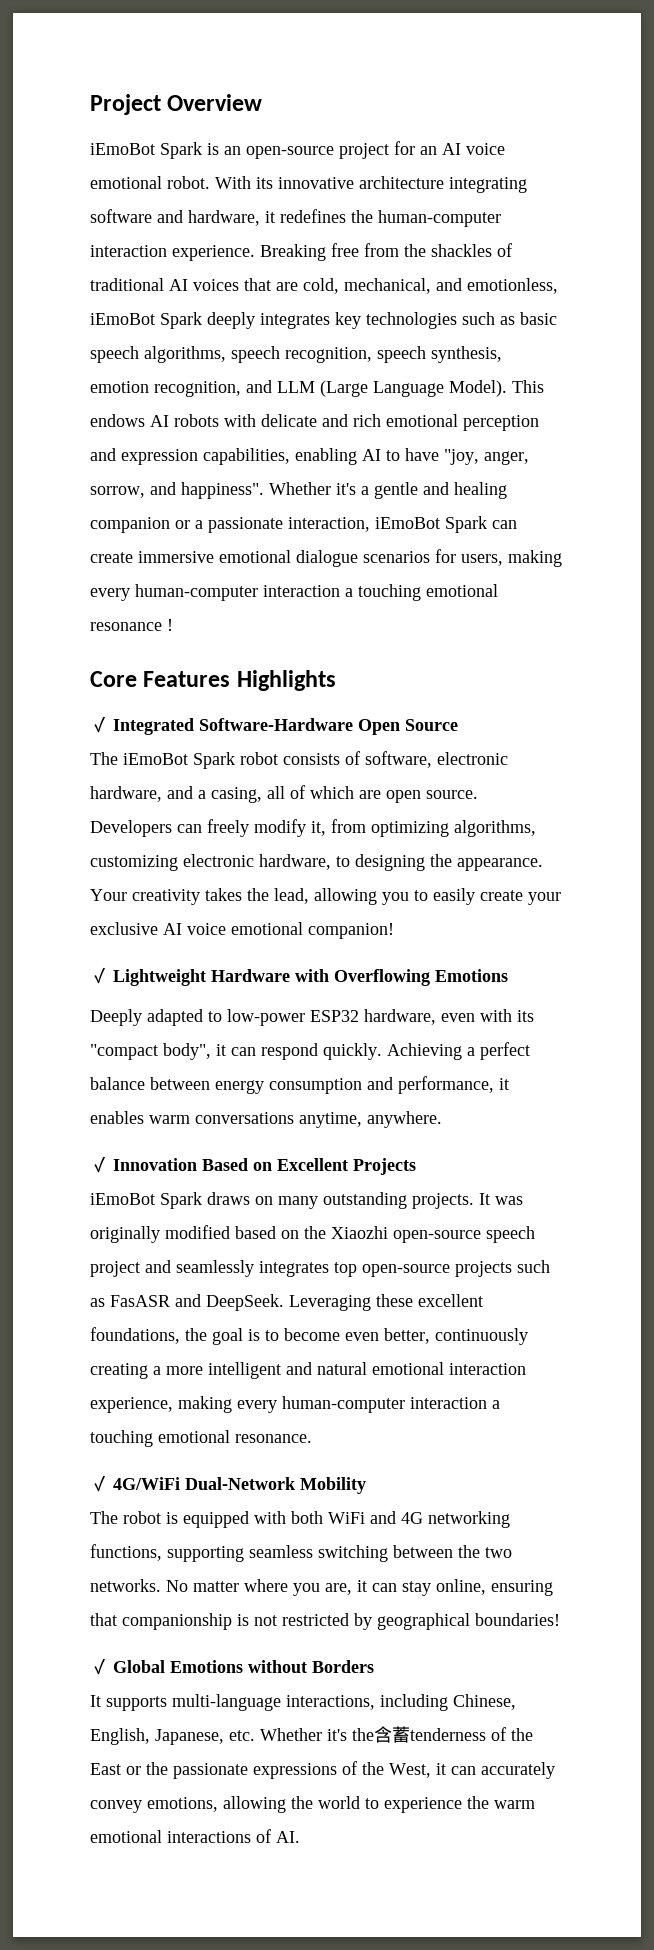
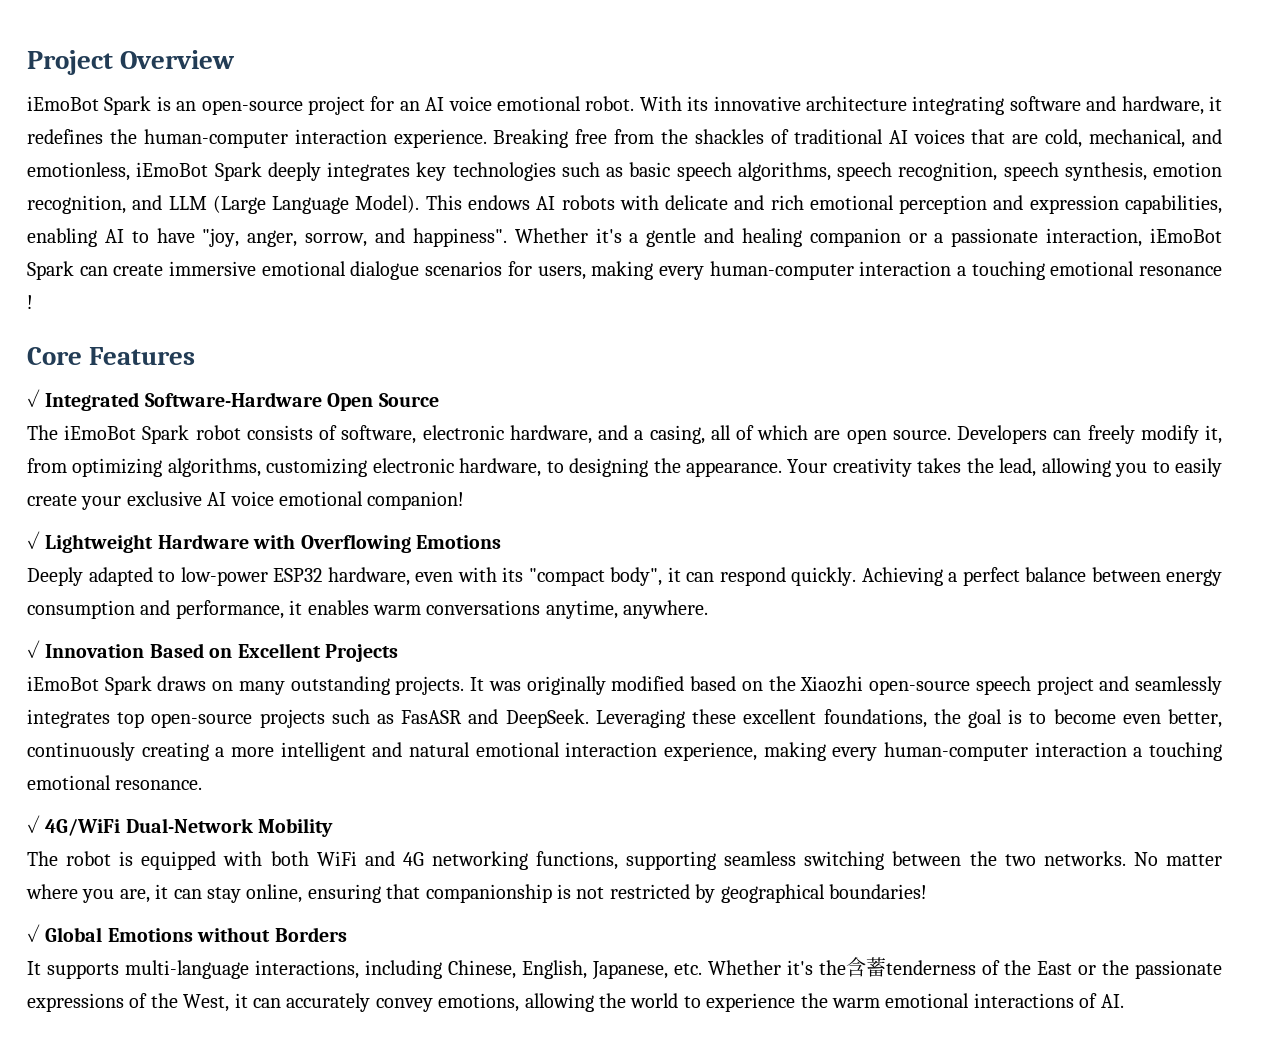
- Core Features Highlights
+ Core Features

